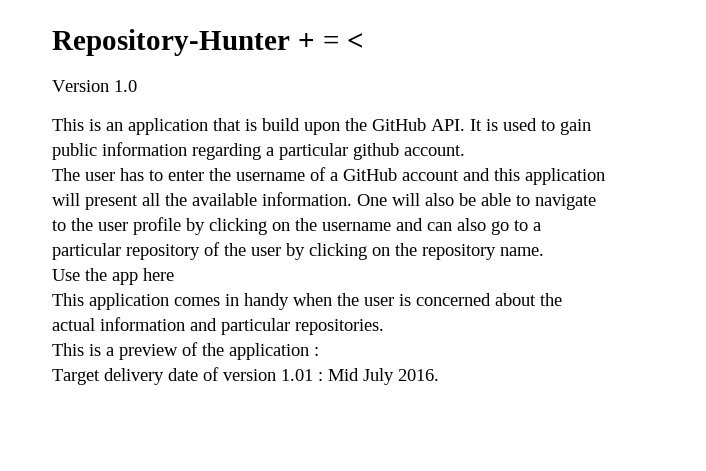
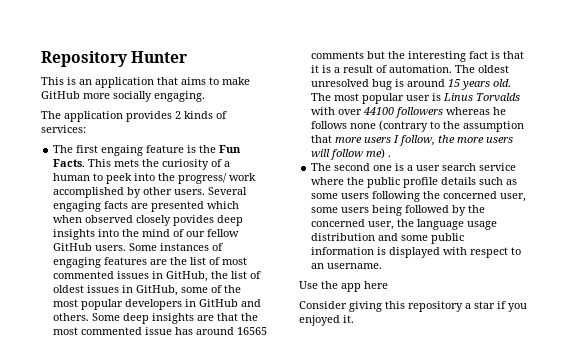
- Repository-Hunter + = <
- Version 1.0
+ Repository Hunter
- This is an application that is build upon the GitHub API. It is used to gain public information regarding a particular github account.
- The user has to enter the username of a GitHub account and this application will present all the available information. One will also be able to navigate to the user profile by clicking on the username and can also go to a particular repository of the user by clicking on the repository name.
+ This is an application that aims to make GitHub more socially engaging.
+ The application provides 2 kinds of services:
+ The first engaing feature is the Fun Facts. This mets the curiosity of a human to peek into the progress/ work accomplished by other users. Several engaging facts are presented which when observed closely povides deep insights into the mind of our fellow GitHub users. Some instances of engaging features are the list of most commented issues in GitHub, the list of oldest issues in GitHub, some of the most popular developers in GitHub and others. Some deep insights are that the most commented issue has around 16565 comments but the interesting fact is that it is a result of automation. The oldest unresolved bug is around 15 years old. The most popular user is Linus Torvalds with over 44100 followers whereas he follows none (contrary to the assumption that more users I follow, the more users will follow me) .
+ The second one is a user search service where the public profile details such as some users following the concerned user, some users being followed by the concerned user, the language usage distribution and some public information is displayed with respect to an username.
  Use the app here
- This application comes in handy when the user is concerned about the actual information and particular repositories.
- This is a preview of the application :
- Target delivery date of version 1.01 : Mid July 2016.
+ Consider giving this repository a star if you enjoyed it.

